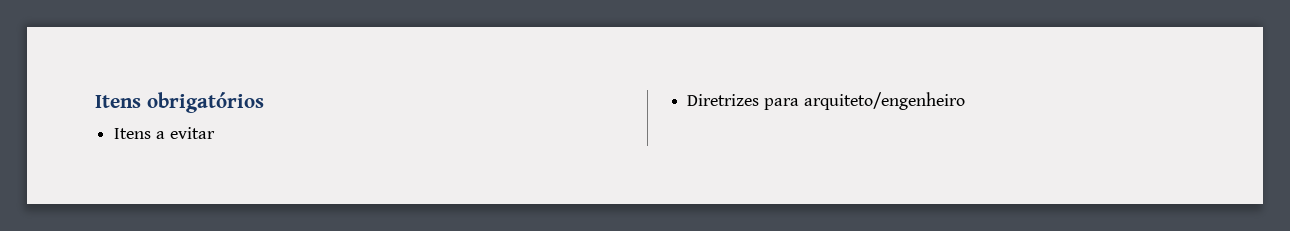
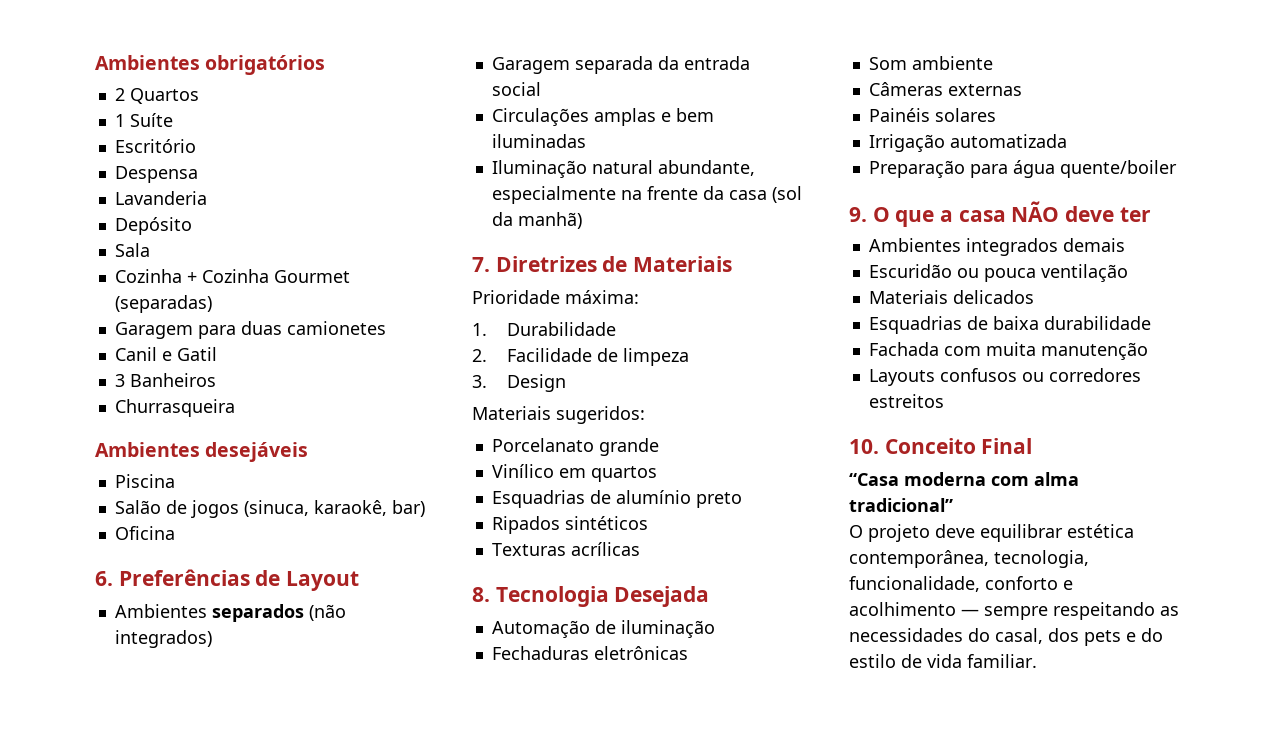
- Itens obrigatórios
+ Ambientes obrigatórios
- Itens a evitar
- Diretrizes para arquiteto/engenheiro
+ 2 Quartos
+ 1 Suíte
+ Escritório
+ Despensa
+ Lavanderia
+ Depósito
+ Sala
+ Cozinha + Cozinha Gourmet (separadas)
+ Garagem para duas camionetes
+ Canil e Gatil
+ 3 Banheiros
+ Churrasqueira
+ Ambientes desejáveis
+ Piscina
+ Salão de jogos (sinuca, karaokê, bar)
+ Oficina
+ 6. Preferências de Layout
+ Ambientes separados (não integrados)
+ Garagem separada da entrada social
+ Circulações amplas e bem iluminadas
+ Iluminação natural abundante, especialmente na frente da casa (sol da manhã)
+ 7. Diretrizes de Materiais
+ Prioridade máxima:
+ 1. Durabilidade
+ 2. Facilidade de limpeza
+ 3. Design
+ Materiais sugeridos:
+ Porcelanato grande
+ Vinílico em quartos
+ Esquadrias de alumínio preto
+ Ripados sintéticos
+ Texturas acrílicas
+ 8. Tecnologia Desejada
+ Automação de iluminação
+ Fechaduras eletrônicas
+ Som ambiente
+ Câmeras externas
+ Painéis solares
+ Irrigação automatizada
+ Preparação para água quente/boiler
+ 9. O que a casa NÃO deve ter
+ Ambientes integrados demais
+ Escuridão ou pouca ventilação
+ Materiais delicados
+ Esquadrias de baixa durabilidade
+ Fachada com muita manutenção
+ Layouts confusos ou corredores estreitos
+ 10. Conceito Final
+ “Casa moderna com alma tradicional”
+ O projeto deve equilibrar estética contemporânea, tecnologia, funcionalidade, conforto e acolhimento — sempre respeitando as necessidades do casal, dos pets e do estilo de vida familiar.

